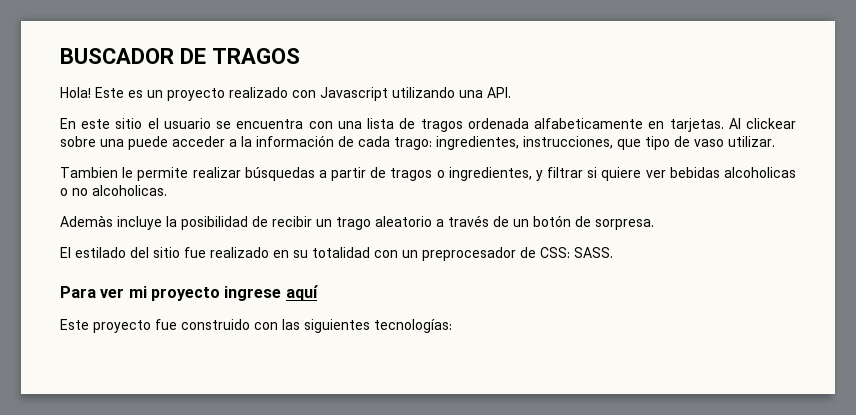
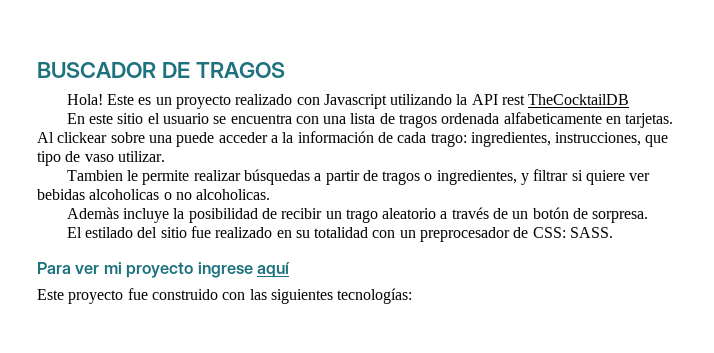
- Este es un proyecto realizado con Javascript utilizando una API.
+ Este es un proyecto realizado con Javascript utilizando la API rest TheCocktailDB

